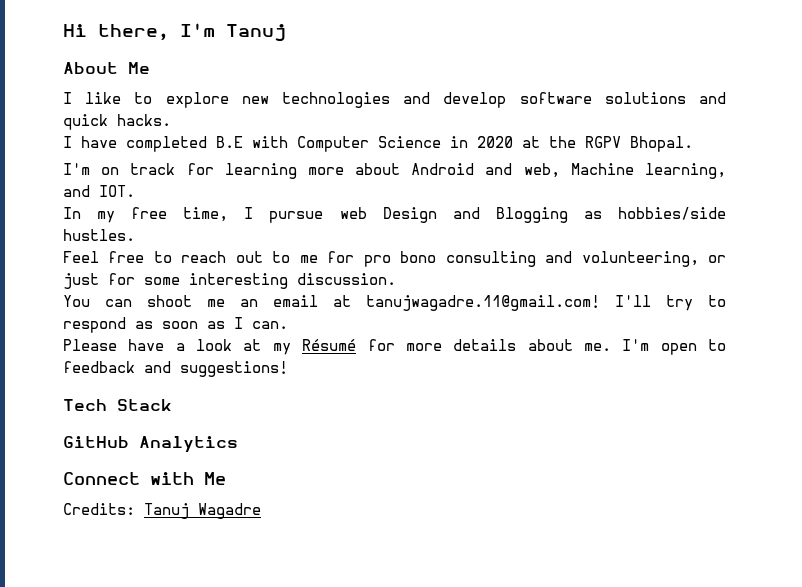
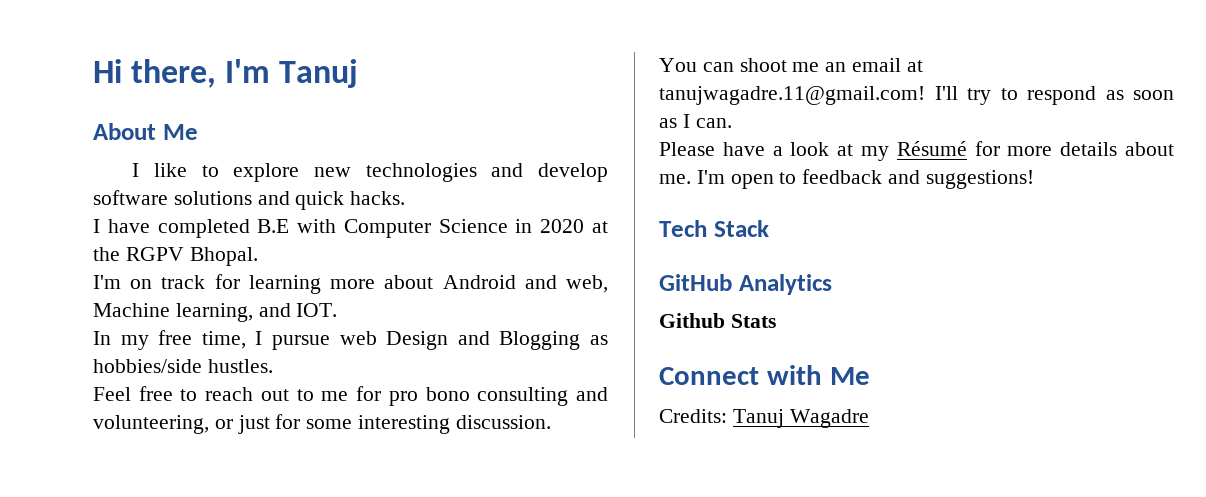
+ Github Stats

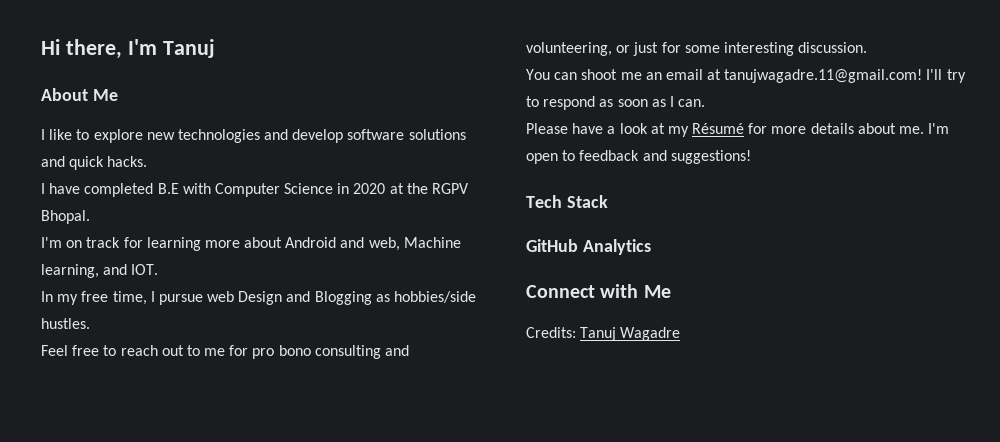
- Github Stats

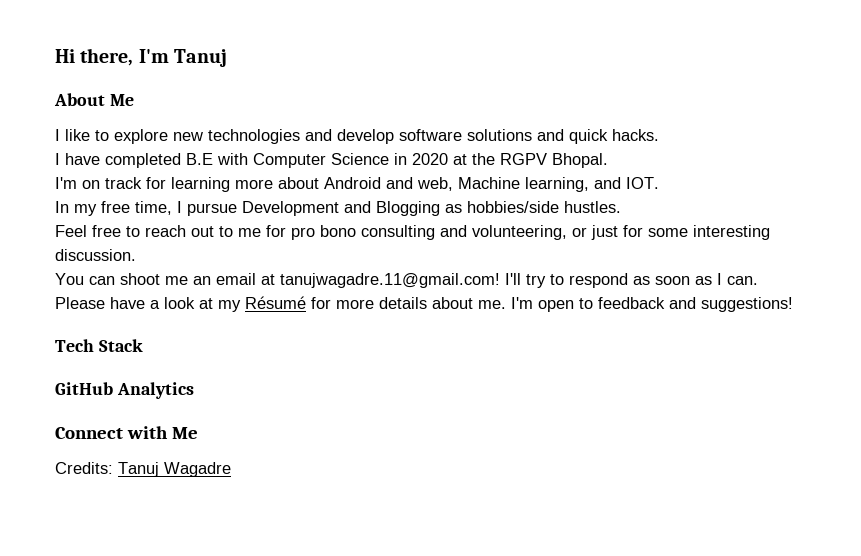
- In my free time, I pursue web Design and Blogging as hobbies/side hustles.
+ In my free time, I pursue Development and Blogging as hobbies/side hustles.

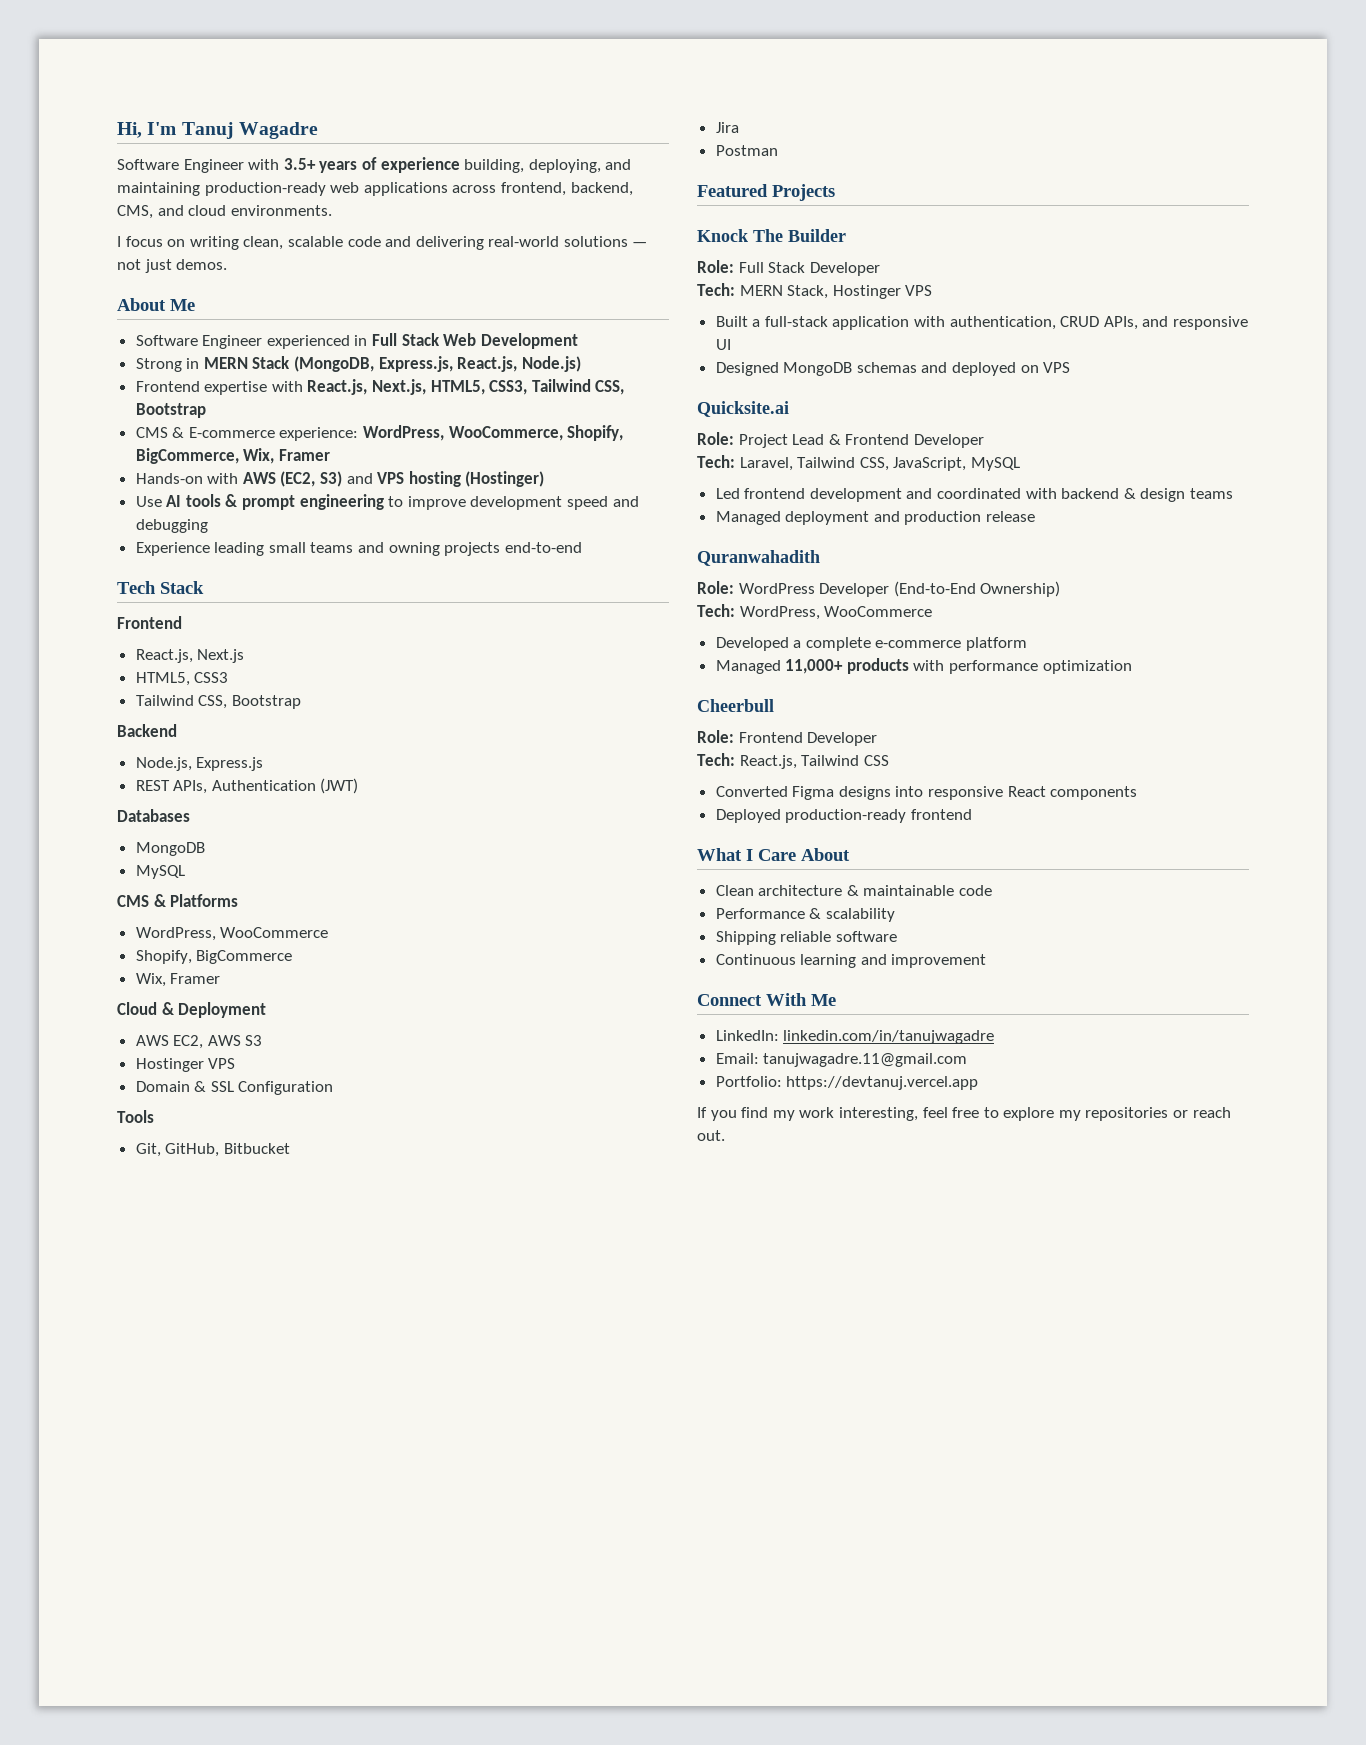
- Hi there, I'm Tanuj
+ Hi, I'm Tanuj Wagadre
+ Software Engineer with 3.5+ years of experience building, deploying, and maintaining production-ready web applications across frontend, backend, CMS, and cloud environments.
+ I focus on writing clean, scalable code and delivering real-world solutions — not just demos.
  About Me
- I like to explore new technologies and develop software solutions and quick hacks.
- I have completed B.E with Computer Science in 2020 at the RGPV Bhopal.
- I'm on track for learning more about Android and web, Machine learning, and IOT.
- In my free time, I pursue Development and Blogging as hobbies/side hustles.
- Feel free to reach out to me for pro bono consulting and volunteering, or just for some interesting discussion.
- You can shoot me an email at tanujwagadre.11@gmail.com! I'll try to respond as soon as I can.
- Please have a look at my Résumé for more details about me. I'm open to feedback and suggestions!
+ Software Engineer experienced in Full Stack Web Development
+ Strong in MERN Stack (MongoDB, Express.js, React.js, Node.js)
+ Frontend expertise with React.js, Next.js, HTML5, CSS3, Tailwind CSS, Bootstrap
+ CMS & E-commerce experience: WordPress, WooCommerce, Shopify, BigCommerce, Wix, Framer
+ Hands-on with AWS (EC2, S3) and VPS hosting (Hostinger)
+ Use AI tools & prompt engineering to improve development speed and debugging
+ Experience leading small teams and owning projects end-to-end
  Tech Stack
- GitHub Analytics
+ Frontend
+ React.js, Next.js
+ HTML5, CSS3
+ Tailwind CSS, Bootstrap
+ Backend
+ Node.js, Express.js
+ REST APIs, Authentication (JWT)
+ Databases
+ MongoDB
+ MySQL
+ CMS & Platforms
+ WordPress, WooCommerce
+ Shopify, BigCommerce
+ Wix, Framer
+ Cloud & Deployment
+ AWS EC2, AWS S3
+ Hostinger VPS
+ Domain & SSL Configuration
+ Tools
+ Git, GitHub, Bitbucket
+ Jira
+ Postman
+ Featured Projects
+ Knock The Builder
+ Role: Full Stack Developer
+ Tech: MERN Stack, Hostinger VPS
+ Built a full-stack application with authentication, CRUD APIs, and responsive UI
+ Designed MongoDB schemas and deployed on VPS
+ Quicksite.ai
+ Role: Project Lead & Frontend Developer
+ Tech: Laravel, Tailwind CSS, JavaScript, MySQL
+ Led frontend development and coordinated with backend & design teams
+ Managed deployment and production release
+ Quranwahadith
+ Role: WordPress Developer (End-to-End Ownership)
+ Tech: WordPress, WooCommerce
+ Developed a complete e-commerce platform
+ Managed 11,000+ products with performance optimization
+ Cheerbull
+ Role: Frontend Developer
+ Tech: React.js, Tailwind CSS
+ Converted Figma designs into responsive React components
+ Deployed production-ready frontend
+ What I Care About
+ Clean architecture & maintainable code
+ Performance & scalability
+ Shipping reliable software
+ Continuous learning and improvement
- Connect with Me
- Credits: Tanuj Wagadre
+ Connect With Me
+ LinkedIn: linkedin.com/in/tanujwagadre
+ Email: tanujwagadre.11@gmail.com
+ Portfolio: https://devtanuj.vercel.app
+ If you find my work interesting, feel free to explore my repositories or reach out.

